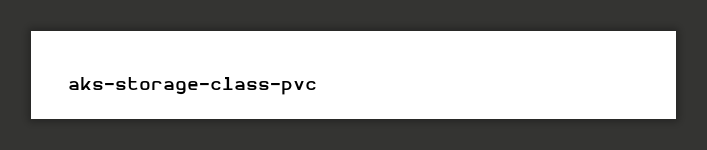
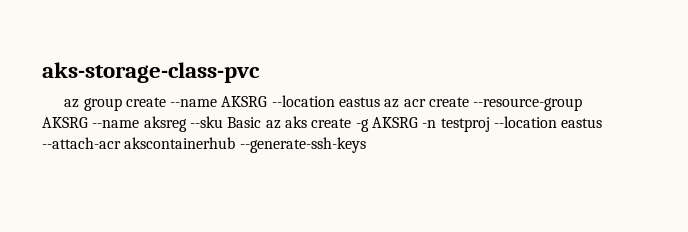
+ az group create --name AKSRG --location eastus az acr create --resource-group AKSRG --name aksreg --sku Basic az aks create -g AKSRG -n testproj --location eastus --attach-acr akscontainerhub --generate-ssh-keys

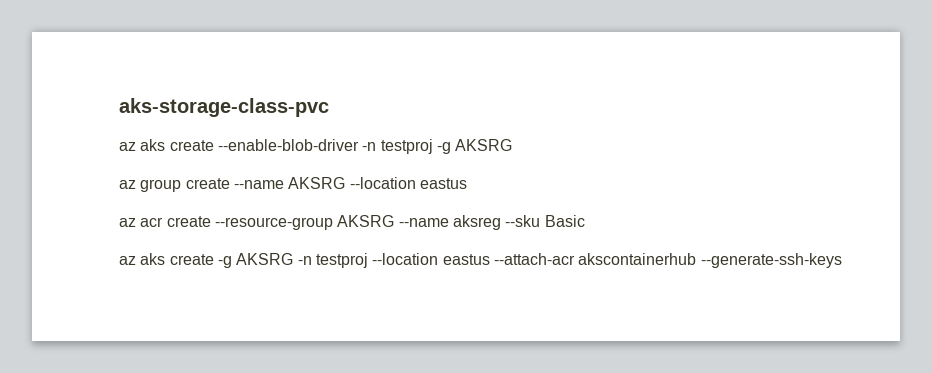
+ az aks create --enable-blob-driver -n testproj -g AKSRG
- az group create --name AKSRG --location eastus az acr create --resource-group AKSRG --name aksreg --sku Basic az aks create -g AKSRG -n testproj --location eastus --attach-acr akscontainerhub --generate-ssh-keys
+ az group create --name AKSRG --location eastus
+ az acr create --resource-group AKSRG --name aksreg --sku Basic
+ az aks create -g AKSRG -n testproj --location eastus --attach-acr akscontainerhub --generate-ssh-keys

